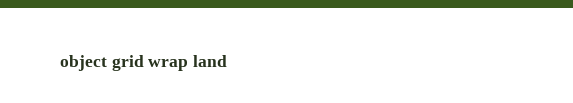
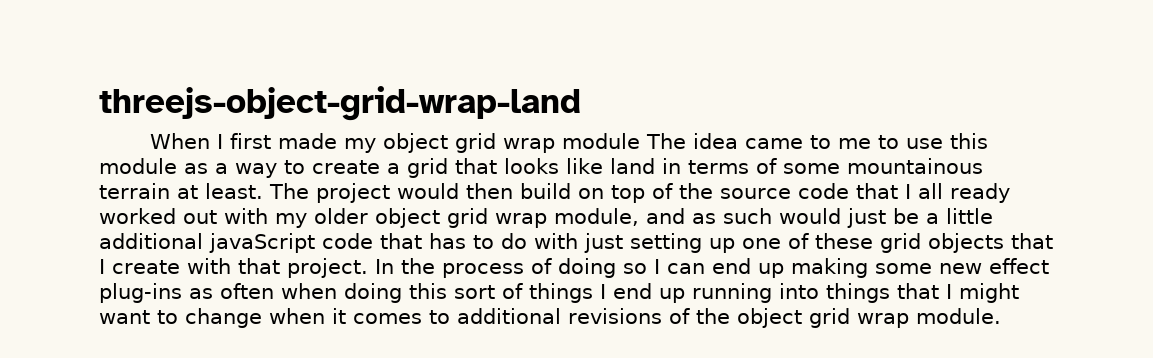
- object grid wrap land
+ threejs-object-grid-wrap-land
+ When I first made my object grid wrap module The idea came to me to use this module as a way to create a grid that looks like land in terms of some mountainous terrain at least. The project would then build on top of the source code that I all ready worked out with my older object grid wrap module, and as such would just be a little additional javaScript code that has to do with just setting up one of these grid objects that I create with that project. In the process of doing so I can end up making some new effect plug-ins as often when doing this sort of things I end up running into things that I might want to change when it comes to additional revisions of the object grid wrap module.

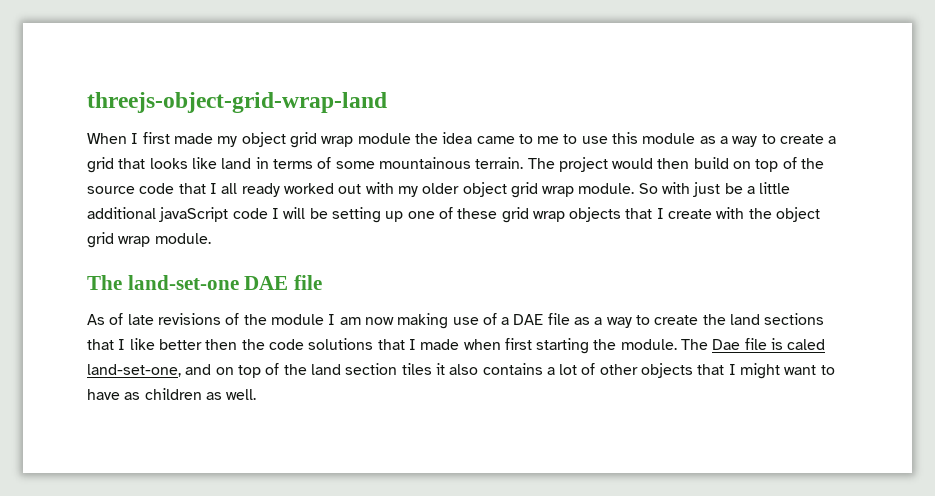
- When I first made my object grid wrap module The idea came to me to use this module as a way to create a grid that looks like land in terms of some mountainous terrain at least.
+ When I first made my object grid wrap module the idea came to me to use this module as a way to create a grid that looks like land in terms of some mountainous terrain.
- The project would then build on top of the source code that I all ready worked out with my older object grid wrap module, and as such would just be a little additional javaScript code that has to do with just setting up one of these grid objects that I create with that project. In the process of doing so I can end up making some new effect plug-ins as often when doing this sort of things I end up running into things that I might want to change when it comes to additional revisions of the object grid wrap module.
+ The project would then build on top of the source code that I all ready worked out with my older object grid wrap module. So with just be a little additional javaScript code I will be setting up one of these grid wrap objects that I create with the object grid wrap module.
+ The land-set-one DAE file
+ As of late revisions of the module I am now making use of a DAE file as a way to create the land sections that I like better then the code solutions that I made when first starting the module. The Dae file is caled land-set-one, and on top of the land section tiles it also contains a lot of other objects that I might want to have as children as well.

